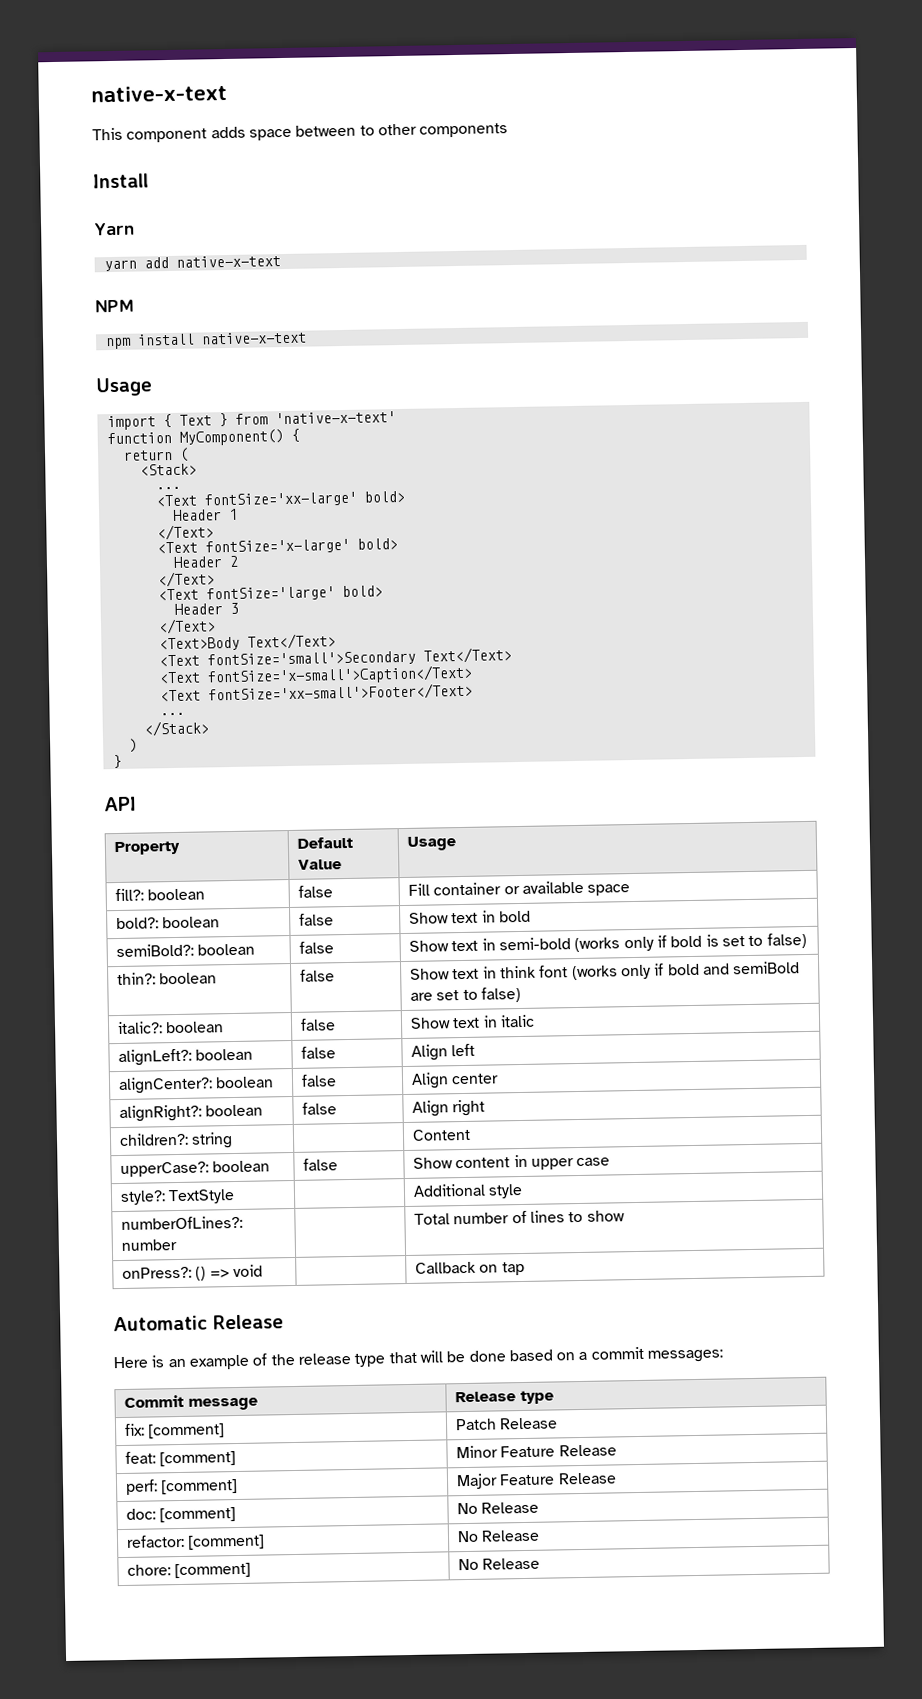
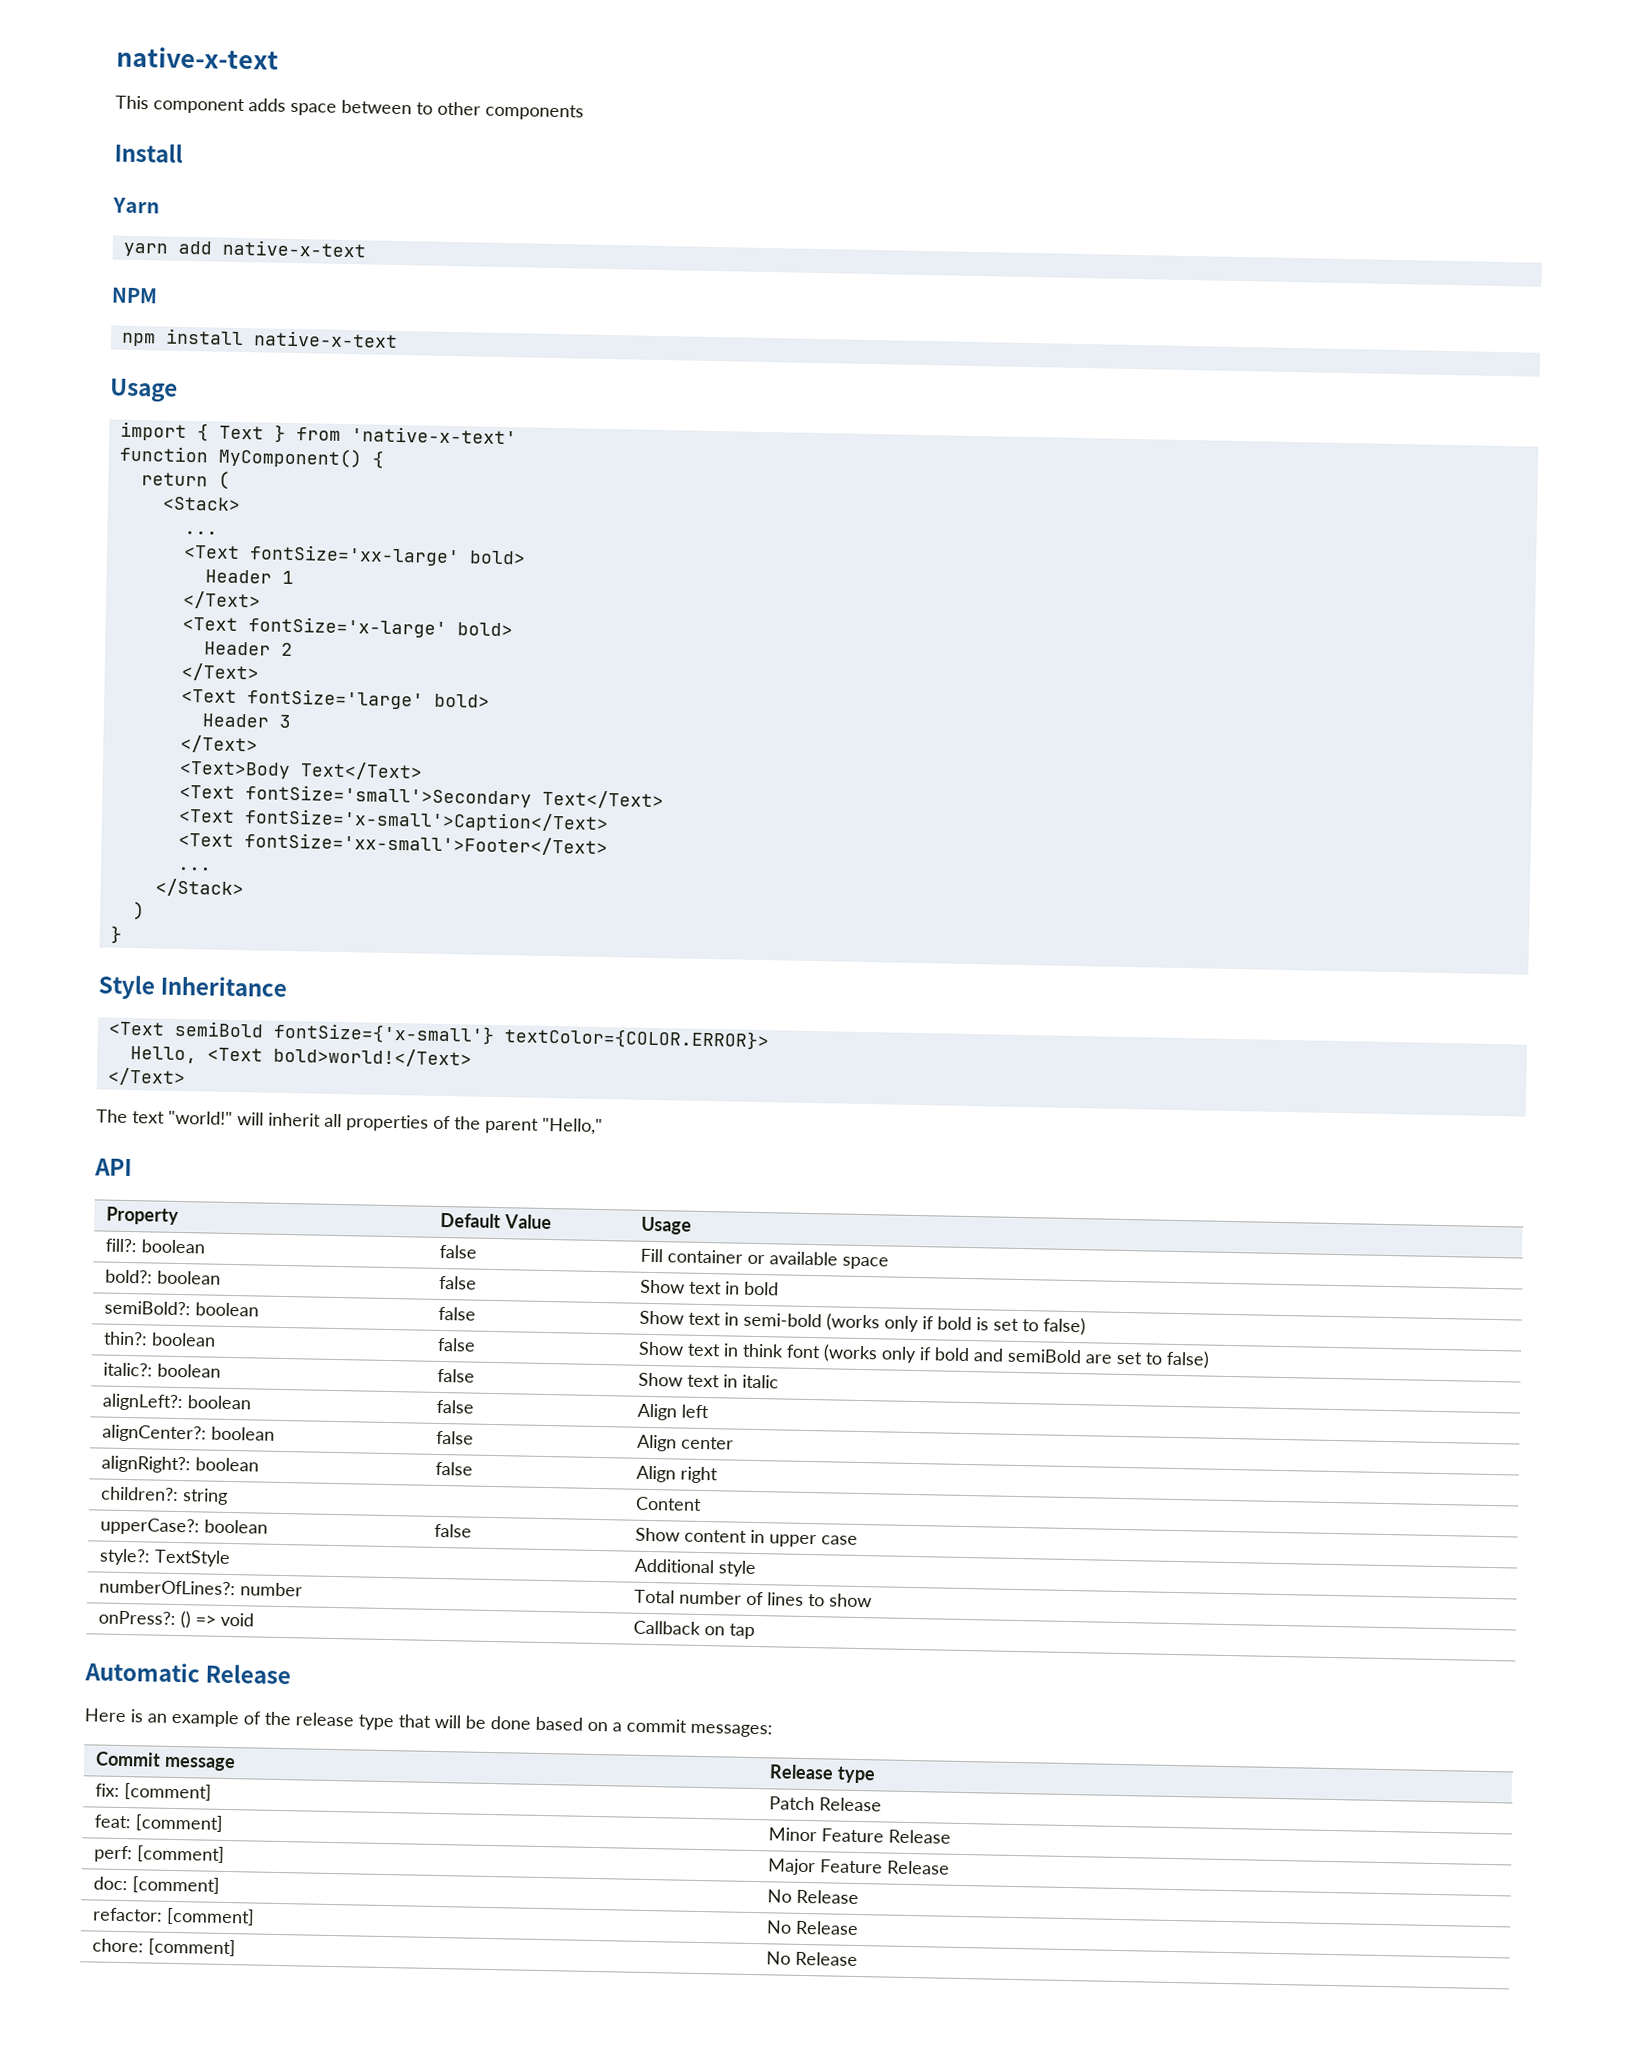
+ Style Inheritance
+ <Text semiBold fontSize={'x-small'} textColor={COLOR.ERROR}>
+ Hello, <Text bold>world!</Text>
+ </Text>
+ The text "world!" will inherit all properties of the parent "Hello,"

